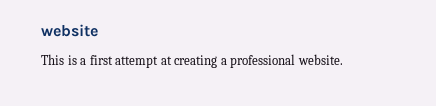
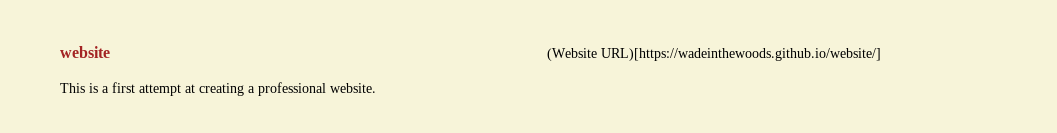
+ (Website URL)[https://wadeinthewoods.github.io/website/]

